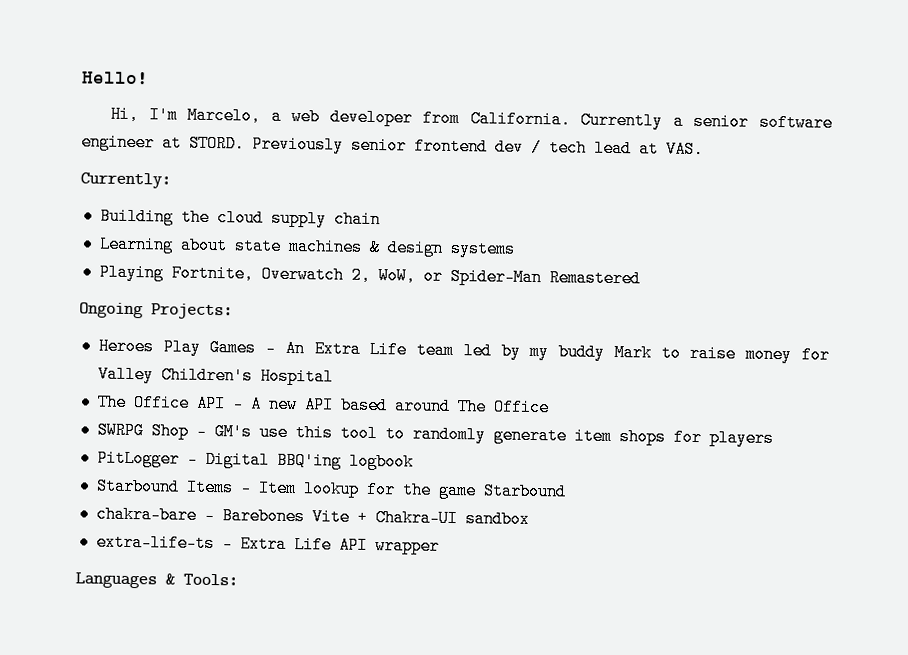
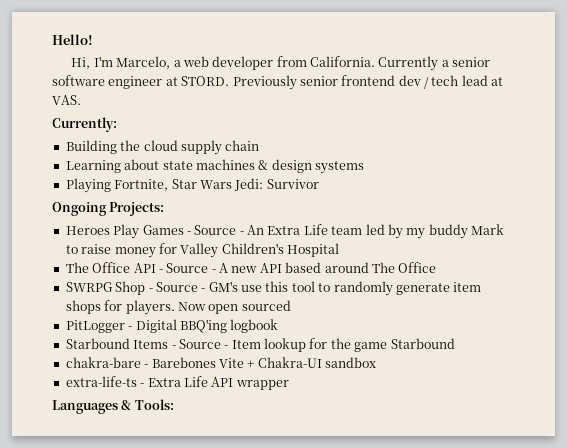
- Playing Fortnite, Overwatch 2, WoW, or Spider-Man Remastered
+ Playing Fortnite, Star Wars Jedi: Survivor
- Heroes Play Games - An Extra Life team led by my buddy Mark to raise money for Valley Children's Hospital
+ Heroes Play Games - Source - An Extra Life team led by my buddy Mark to raise money for Valley Children's Hospital
- The Office API - A new API based around The Office
+ The Office API - Source - A new API based around The Office
- SWRPG Shop - GM's use this tool to randomly generate item shops for players
+ SWRPG Shop - Source - GM's use this tool to randomly generate item shops for players. Now open sourced
- Starbound Items - Item lookup for the game Starbound
+ Starbound Items - Source - Item lookup for the game Starbound

